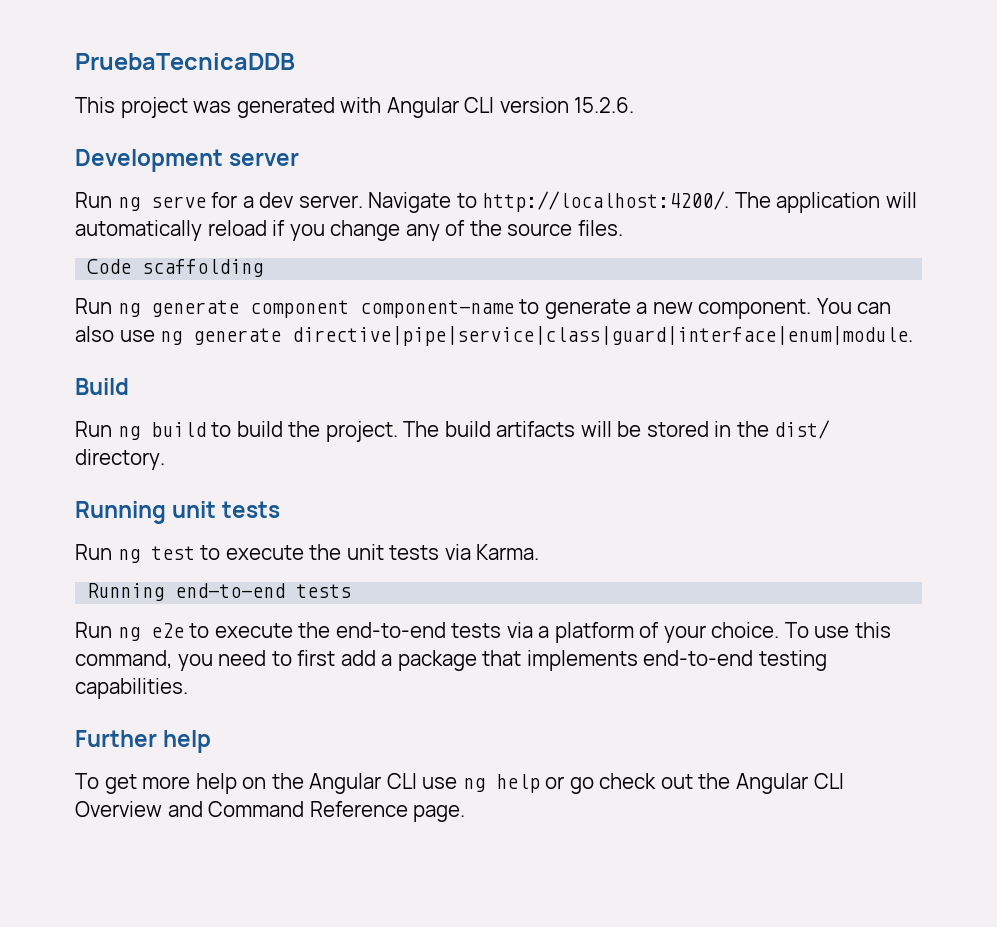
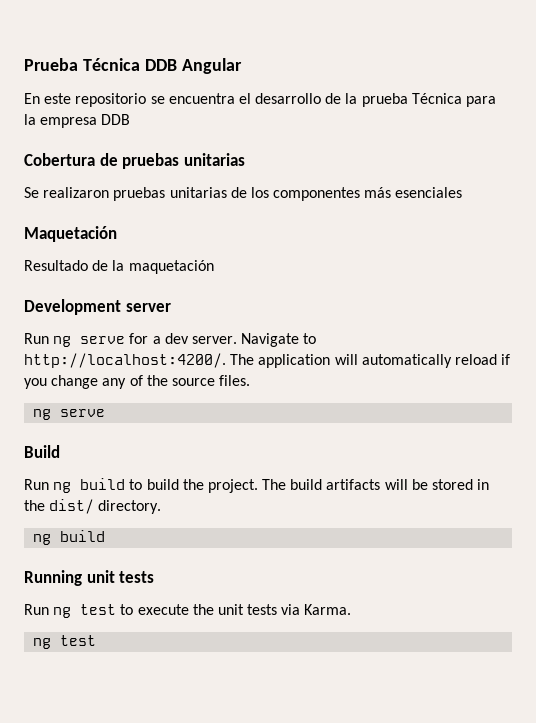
- PruebaTecnicaDDB
- This project was generated with Angular CLI version 15.2.6.
+ Prueba Técnica DDB Angular
+ En este repositorio se encuentra el desarrollo de la prueba Técnica para la empresa DDB
+ Cobertura de pruebas unitarias
+ Se realizaron pruebas unitarias de los componentes más esenciales
+ Maquetación
+ Resultado de la maquetación
  The application will automatically reload if you change any of the source files.
- Code scaffolding
- Run ng generate component component-name to generate a new component. You can also use ng generate directive|pipe|service|class|guard|interface|enum|module.
+ ng serve
  The build artifacts will be stored in the dist/ directory.
+ ng build
  Run ng test to execute the unit tests via Karma.
- Running end-to-end tests
- Run ng e2e to execute the end-to-end tests via a platform of your choice. To use this command, you need to first add a package that implements end-to-end testing capabilities.
- Further help
- To get more help on the Angular CLI use ng help or go check out the Angular CLI Overview and Command Reference page.
+ ng test

